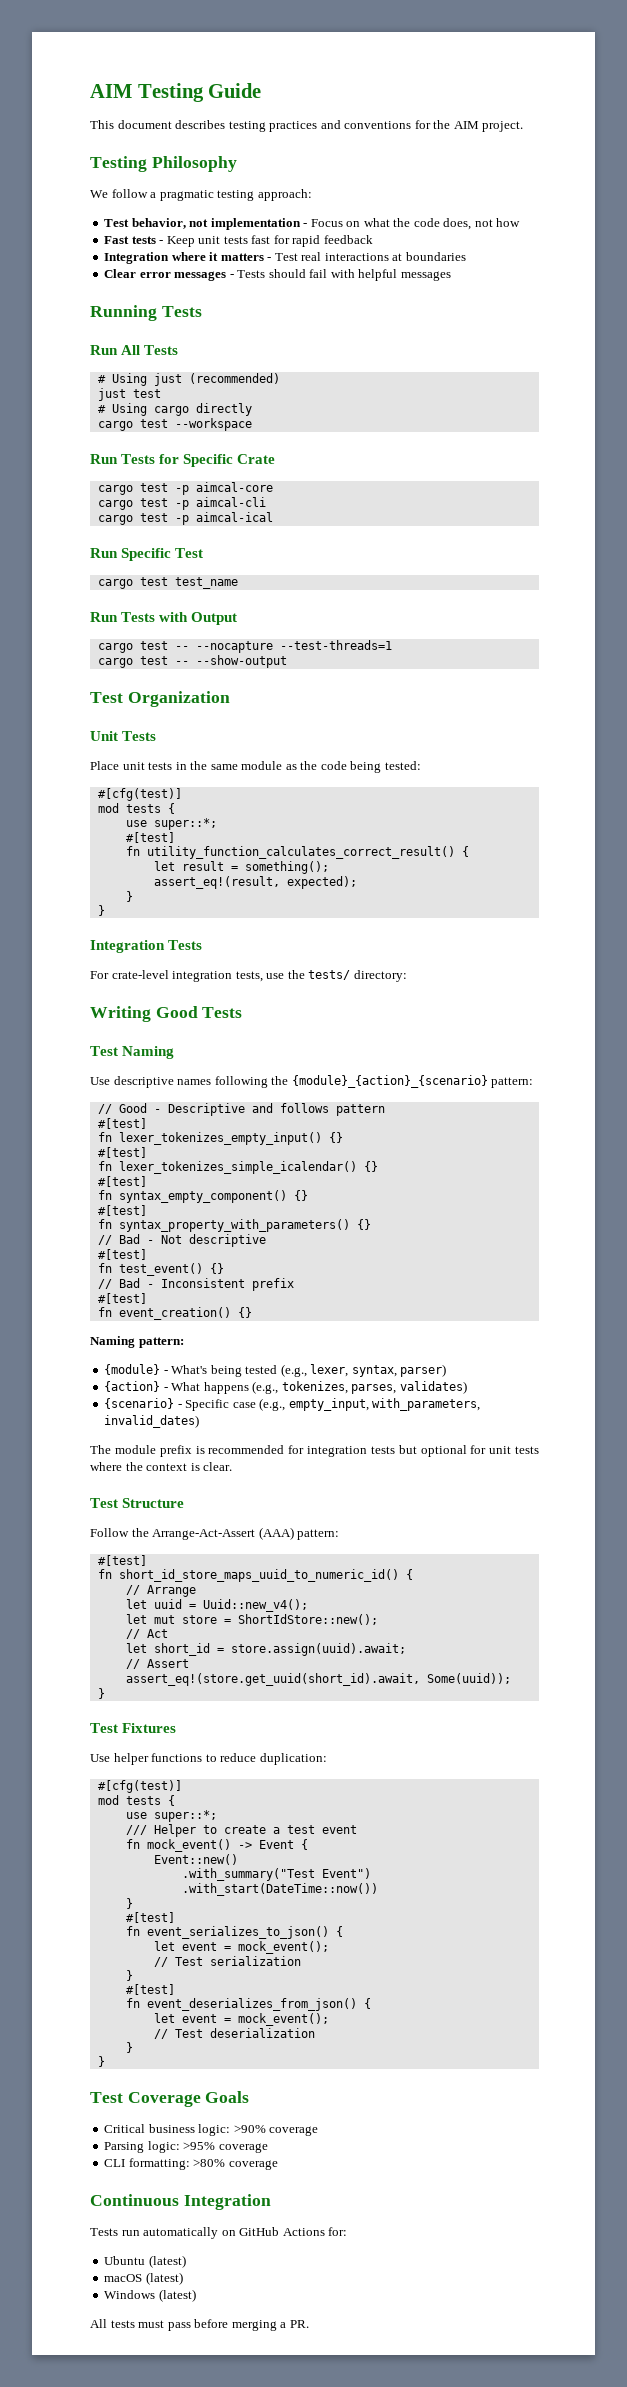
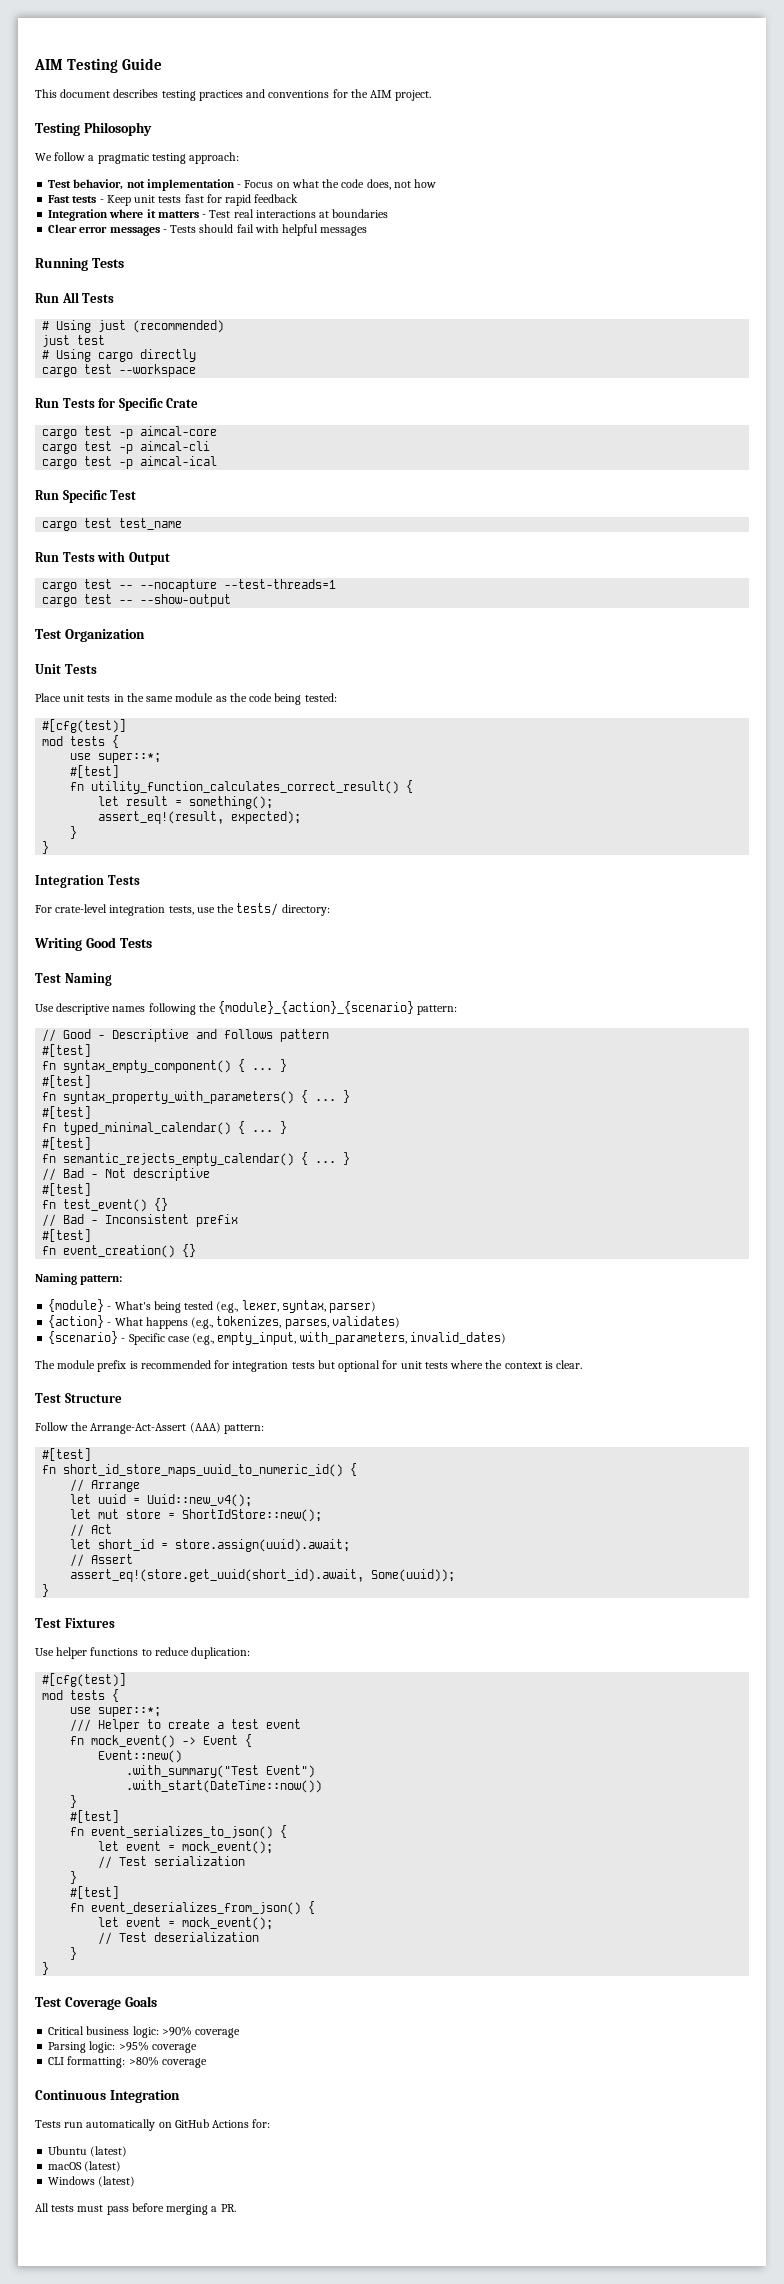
- fn lexer_tokenizes_empty_input() {}
- #[test]
- fn lexer_tokenizes_simple_icalendar() {}
- #[test]
- fn syntax_empty_component() {}
+ fn syntax_empty_component() { ... }
- fn syntax_property_with_parameters() {}
+ fn syntax_property_with_parameters() { ... }
+ #[test]
+ fn typed_minimal_calendar() { ... }
+ #[test]
+ fn semantic_rejects_empty_calendar() { ... }

